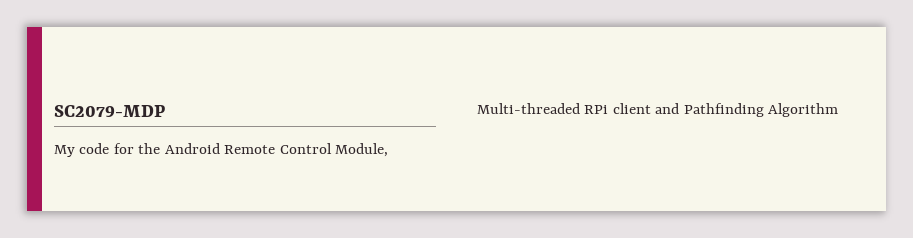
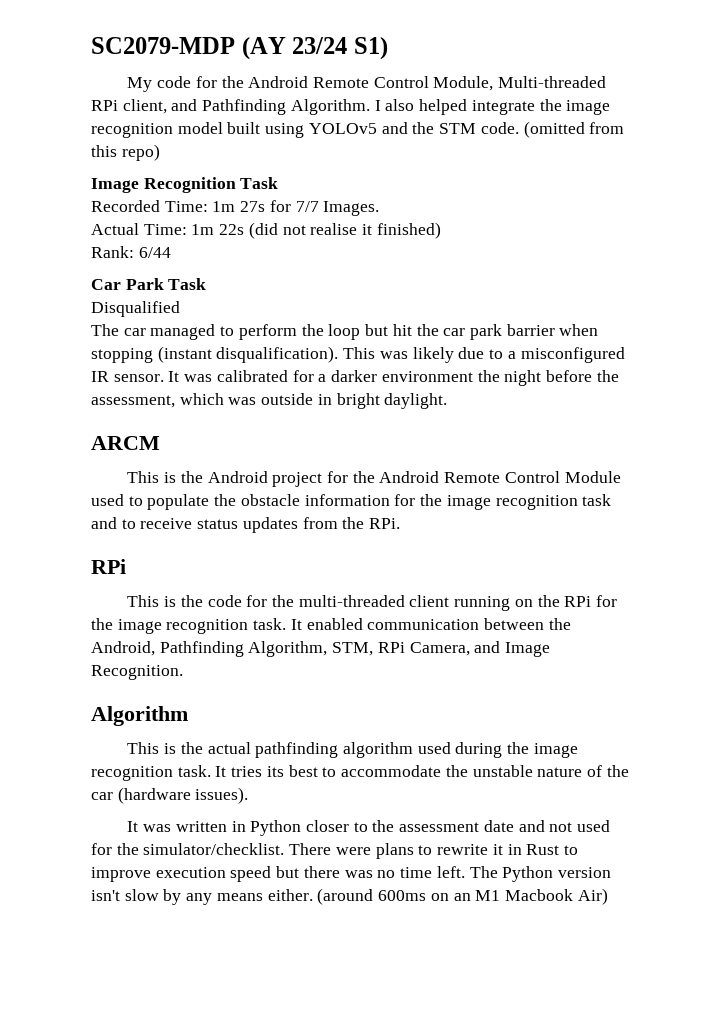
- SC2079-MDP
+ SC2079-MDP (AY 23/24 S1)
- My code for the Android Remote Control Module, Multi-threaded RPi client and Pathfinding Algorithm
+ My code for the Android Remote Control Module, Multi-threaded RPi client, and Pathfinding Algorithm. I also helped integrate the image recognition model built using YOLOv5 and the STM code. (omitted from this repo)
+ Image Recognition Task
+ Recorded Time: 1m 27s for 7/7 Images.
+ Actual Time: 1m 22s (did not realise it finished)
+ Rank: 6/44
+ Car Park Task
+ Disqualified
+ The car managed to perform the loop but hit the car park barrier when stopping (instant disqualification). This was likely due to a misconfigured IR sensor. It was calibrated for a darker environment the night before the assessment, which was outside in bright daylight.
+ ARCM
+ This is the Android project for the Android Remote Control Module used to populate the obstacle information for the image recognition task and to receive status updates from the RPi.
+ RPi
+ This is the code for the multi-threaded client running on the RPi for the image recognition task. It enabled communication between the Android, Pathfinding Algorithm, STM, RPi Camera, and Image Recognition.
+ Algorithm
+ This is the actual pathfinding algorithm used during the image recognition task. It tries its best to accommodate the unstable nature of the car (hardware issues).
+ It was written in Python closer to the assessment date and not used for the simulator/checklist. There were plans to rewrite it in Rust to improve execution speed but there was no time left. The Python version isn't slow by any means either. (around 600ms on an M1 Macbook Air)

